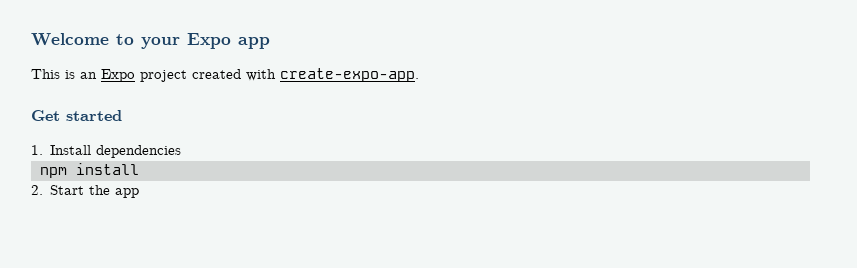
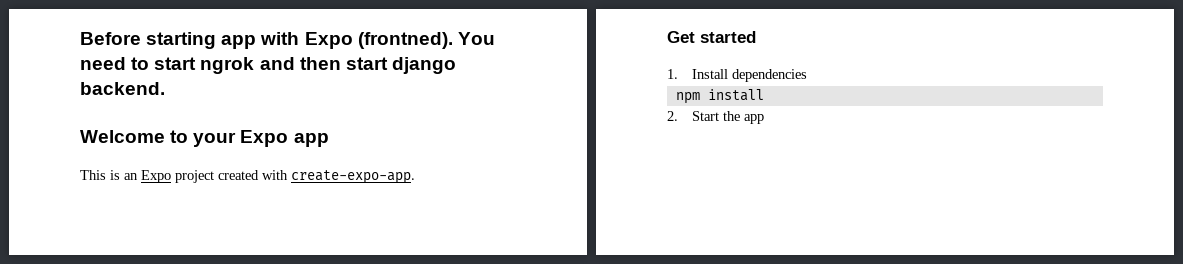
+ Before starting app with Expo (frontned). You need to start ngrok and then start django backend.

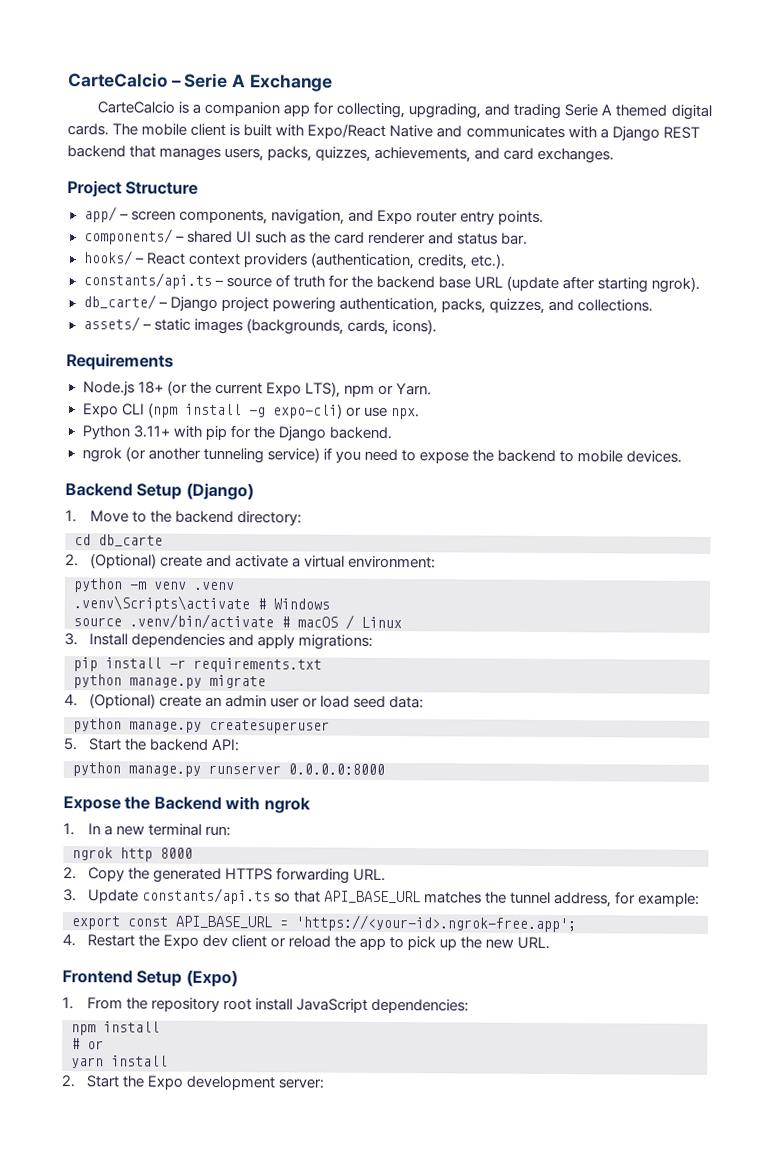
- Before starting app with Expo (frontned). You need to start ngrok and then start django backend.
- Welcome to your Expo app
- This is an Expo project created with create-expo-app.
- Get started
- 1. Install dependencies
+ CarteCalcio – Serie A Exchange
+ CarteCalcio is a companion app for collecting, upgrading, and trading Serie A themed digital cards. The mobile client is built with Expo/React Native and communicates with a Django REST backend that manages users, packs, quizzes, achievements, and card exchanges.
+ Project Structure
+ app/ – screen components, navigation, and Expo router entry points.
+ components/ – shared UI such as the card renderer and status bar.
+ hooks/ – React context providers (authentication, credits, etc.).
+ constants/api.ts – source of truth for the backend base URL (update after starting ngrok).
+ db_carte/ – Django project powering authentication, packs, quizzes, and collections.
+ assets/ – static images (backgrounds, cards, icons).
+ Requirements
+ Node.js 18+ (or the current Expo LTS), npm or Yarn.
+ Expo CLI (npm install -g expo-cli) or use npx.
+ Python 3.11+ with pip for the Django backend.
+ ngrok (or another tunneling service) if you need to expose the backend to mobile devices.
+ Backend Setup (Django)
+ 1. Move to the backend directory:
+ cd db_carte
+ 2. (Optional) create and activate a virtual environment:
+ python -m venv .venv
+ .venv\Scripts\activate # Windows
+ source .venv/bin/activate # macOS / Linux
+ 3. Install dependencies and apply migrations:
+ pip install -r requirements.txt
+ python manage.py migrate
+ 4. (Optional) create an admin user or load seed data:
+ python manage.py createsuperuser
+ 5. Start the backend API:
+ python manage.py runserver 0.0.0.0:8000
+ Expose the Backend with ngrok
+ 1. In a new terminal run:
+ ngrok http 8000
+ 2. Copy the generated HTTPS forwarding URL.
+ 3. Update constants/api.ts so that API_BASE_URL matches the tunnel address, for example:
+ export const API_BASE_URL = 'https://<your-id>.ngrok-free.app';
+ 4. Restart the Expo dev client or reload the app to pick up the new URL.
+ Frontend Setup (Expo)
+ 1. From the repository root install JavaScript dependencies:
  npm install
+ # or
+ yarn install
- 2. Start the app
+ 2. Start the Expo development server:

